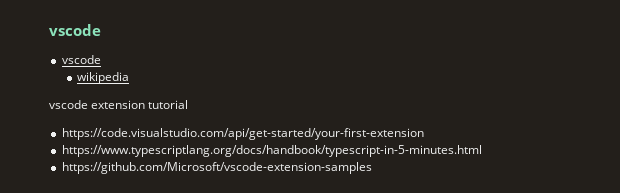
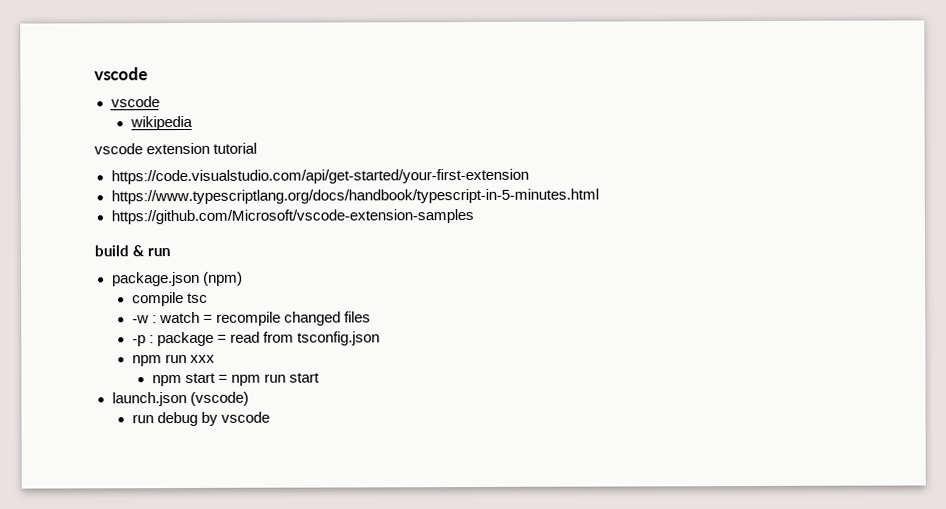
+ build & run
+ package.json (npm)
+ compile tsc
+ -w : watch = recompile changed files
+ -p : package = read from tsconfig.json
+ npm run xxx
+ npm start = npm run start
+ launch.json (vscode)
+ run debug by vscode

